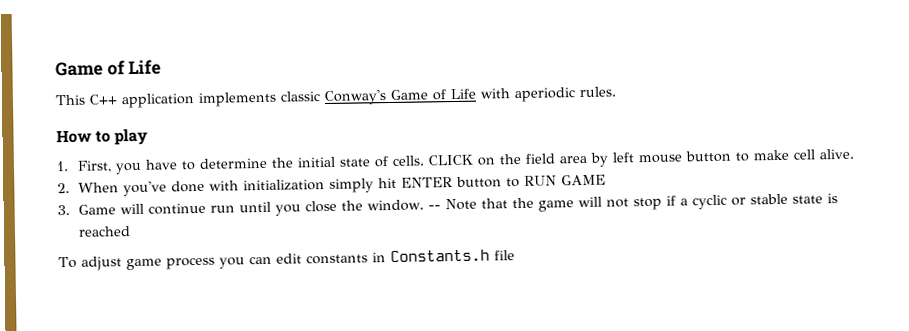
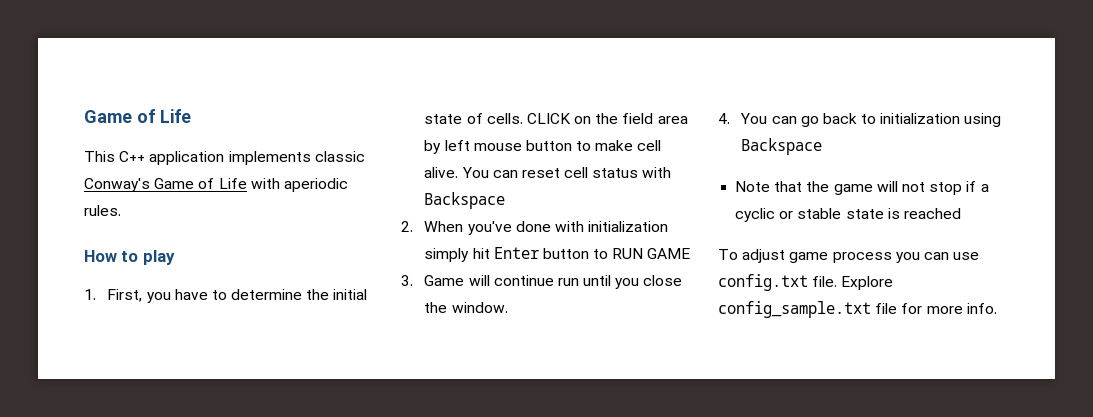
+ You can reset cell status with Backspace
- 2. When you've done with initialization simply hit ENTER button to RUN GAME
+ 2. When you've done with initialization simply hit Enter button to RUN GAME
- 3. Game will continue run until you close the window. -- Note that the game will not stop if a cyclic or stable state is reached
+ 3. Game will continue run until you close the window.
+ 4. You can go back to initialization using Backspace
+ Note that the game will not stop if a cyclic or stable state is reached
- To adjust game process you can edit constants in Constants.h file
+ To adjust game process you can use config.txt file. Explore config_sample.txt file for more info.

